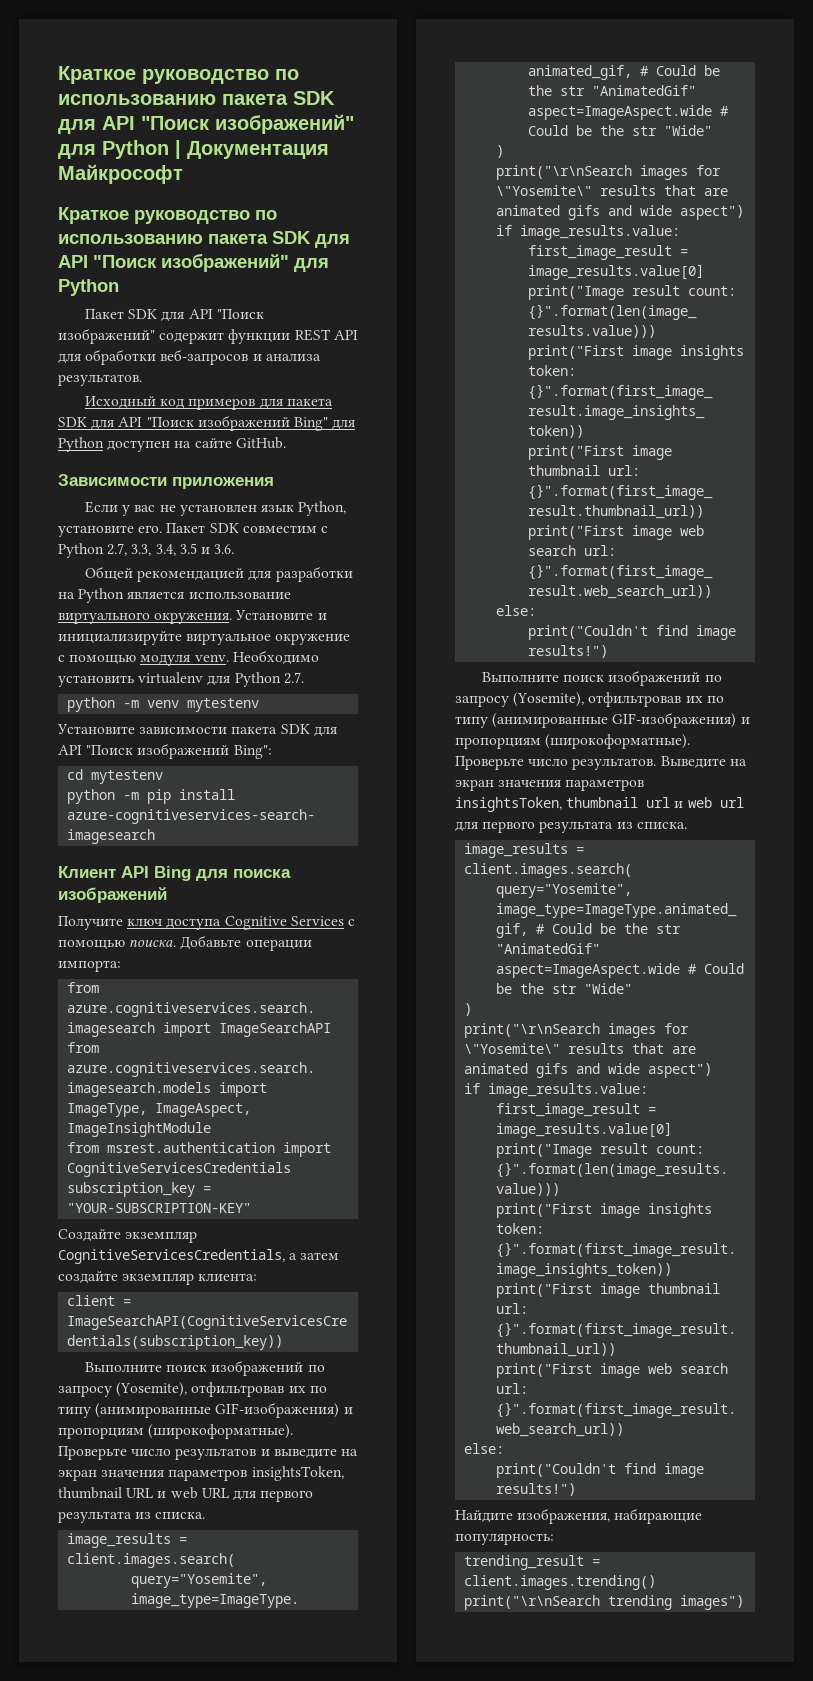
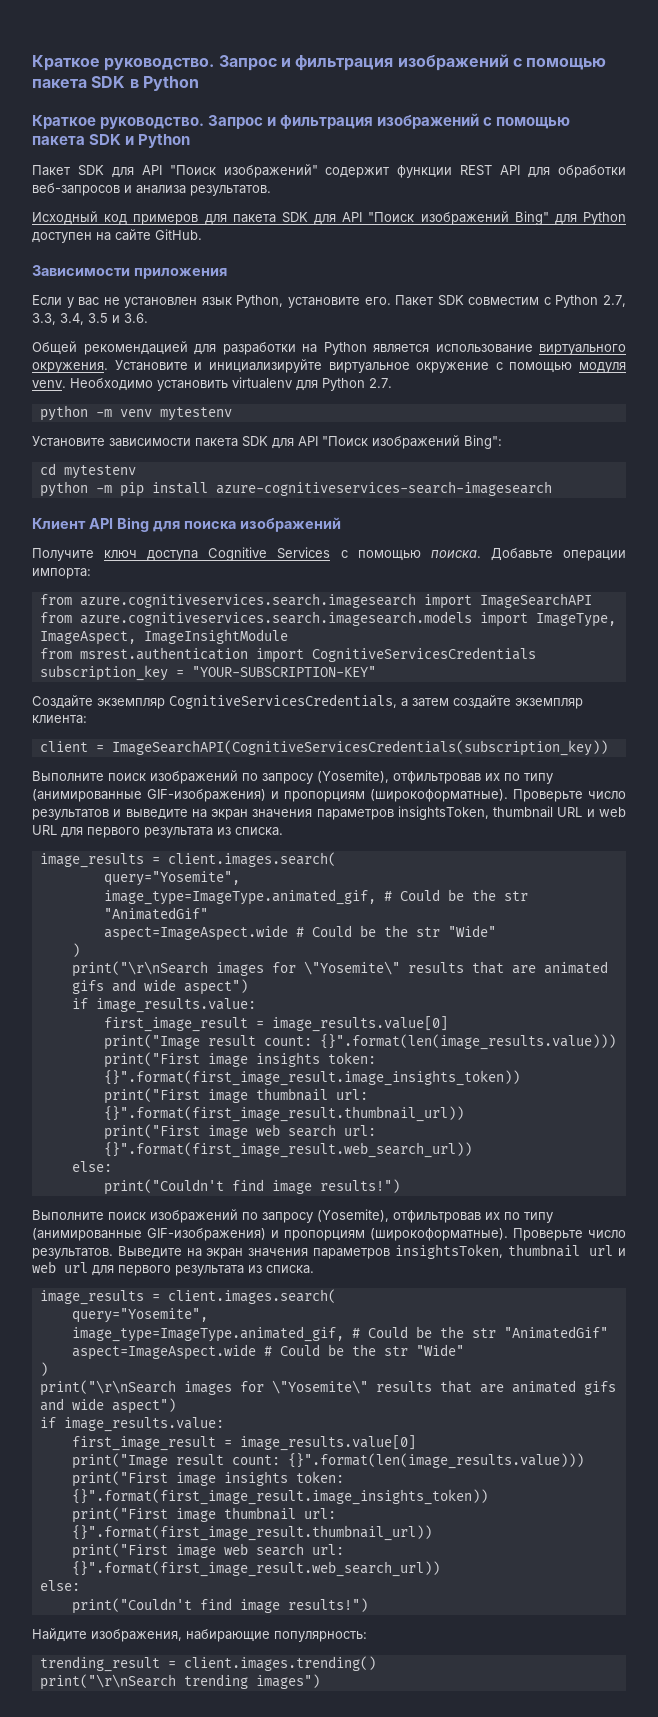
- Краткое руководство по использованию пакета SDK для API "Поиск изображений" для Python | Документация Майкрософт
- Краткое руководство по использованию пакета SDK для API "Поиск изображений" для Python
+ Краткое руководство. Запрос и фильтрация изображений с помощью пакета SDK в Python
+ Краткое руководство. Запрос и фильтрация изображений с помощью пакета SDK и Python

